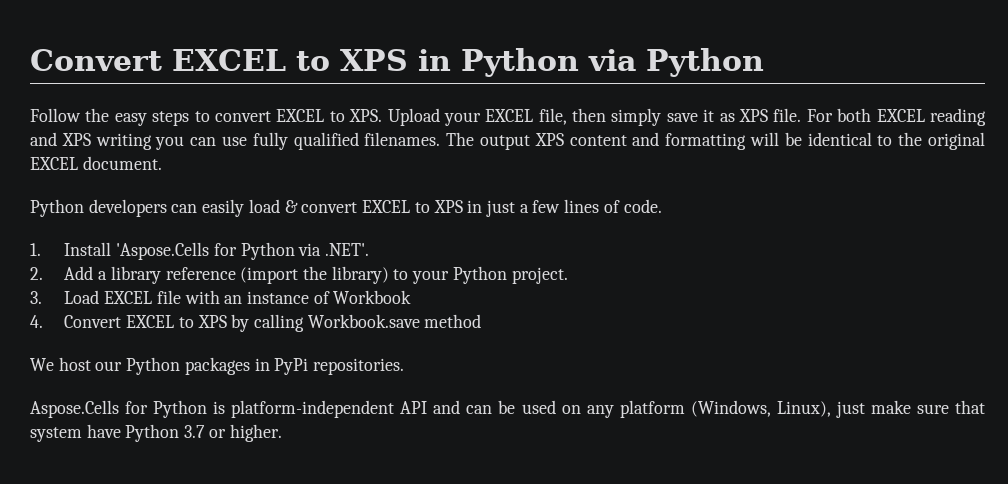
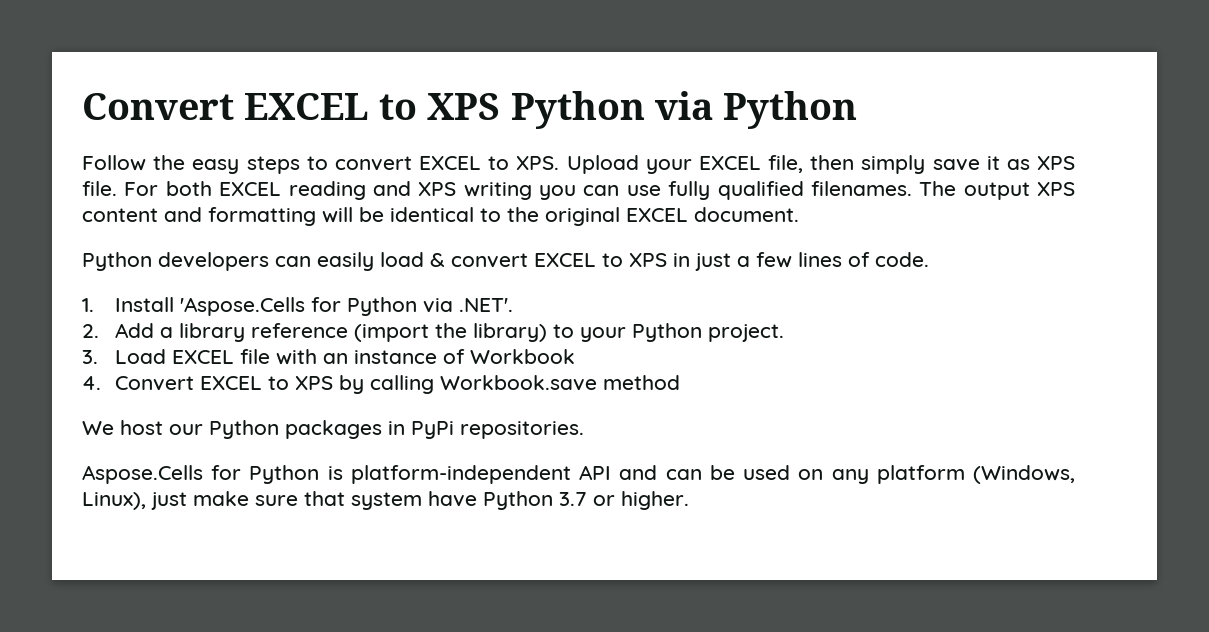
- Convert EXCEL to XPS in Python via Python
+ Convert EXCEL to XPS Python via Python

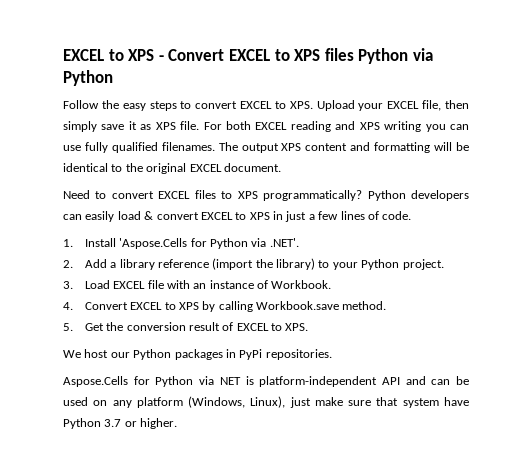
- Convert EXCEL to XPS Python via Python
+ EXCEL to XPS - Convert EXCEL to XPS files Python via Python
+ Need to convert EXCEL files to XPS programmatically?
- 3. Load EXCEL file with an instance of Workbook
+ 3. Load EXCEL file with an instance of Workbook.
- 4. Convert EXCEL to XPS by calling Workbook.save method
+ 4. Convert EXCEL to XPS by calling Workbook.save method.
+ 5. Get the conversion result of EXCEL to XPS.
- Aspose.Cells for Python is platform-independent API and can be used on any platform (Windows, Linux), just make sure that system have Python 3.7 or higher.
+ Aspose.Cells for Python via NET is platform-independent API and can be used on any platform (Windows, Linux), just make sure that system have Python 3.7 or higher.

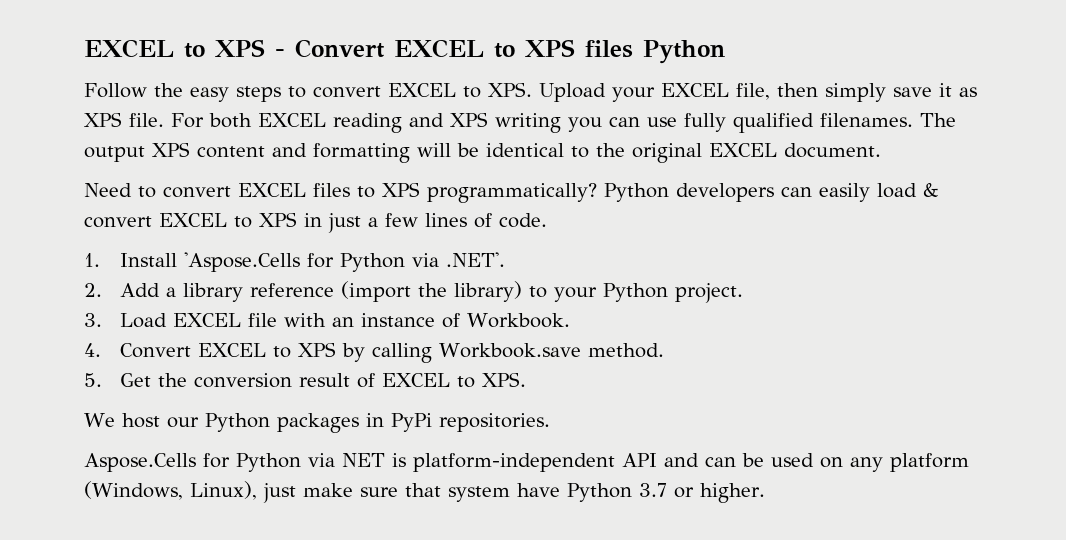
- EXCEL to XPS - Convert EXCEL to XPS files Python via Python
+ EXCEL to XPS - Convert EXCEL to XPS files Python

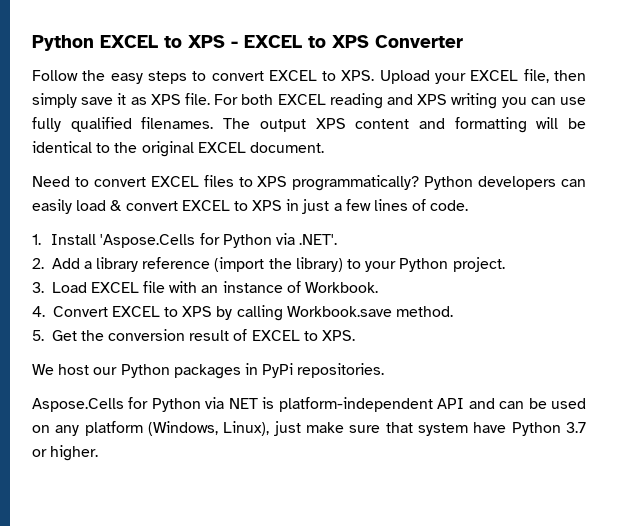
- EXCEL to XPS - Convert EXCEL to XPS files Python
+ Python EXCEL to XPS - EXCEL to XPS Converter

